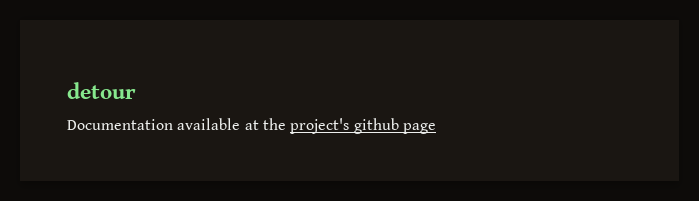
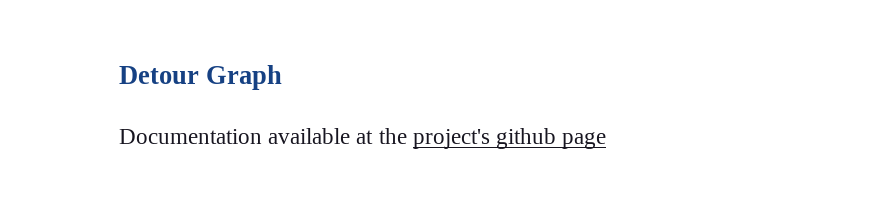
- detour
+ Detour Graph

